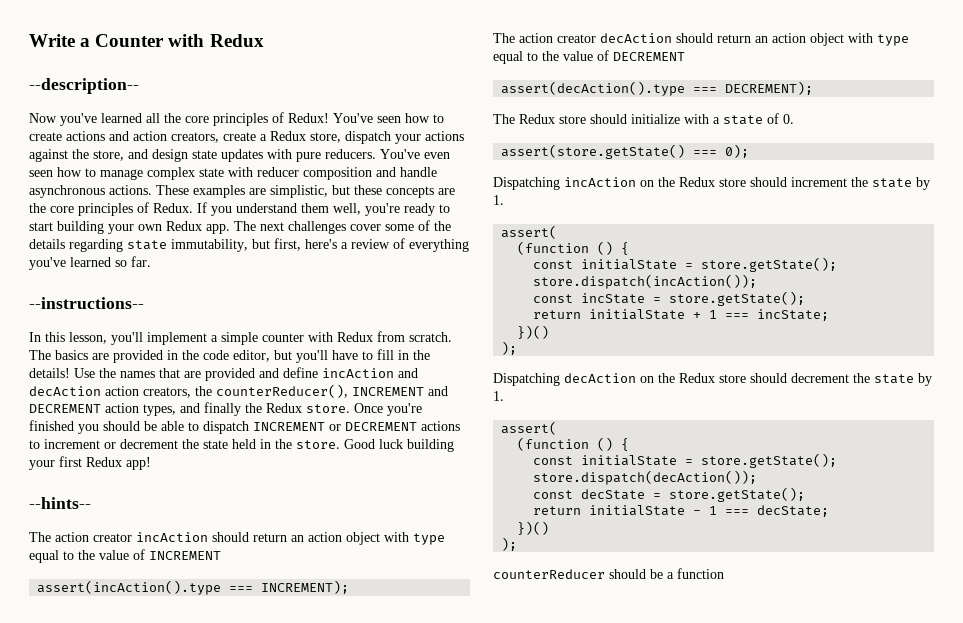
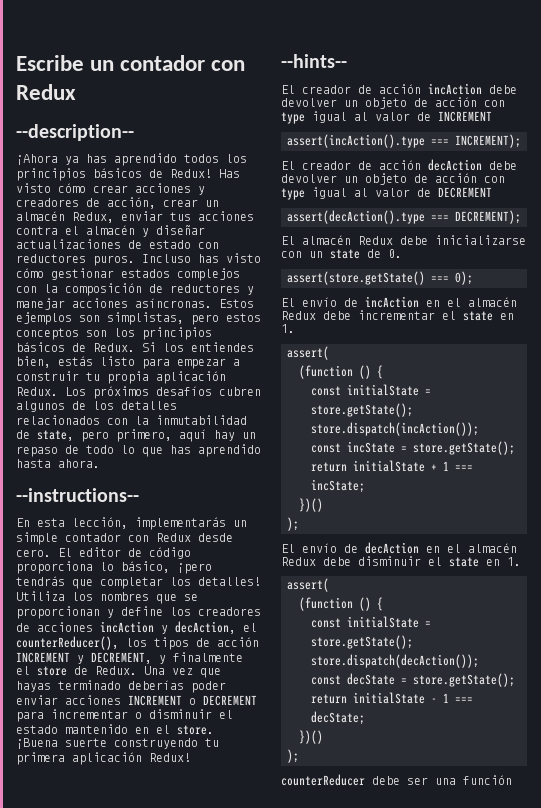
- Write a Counter with Redux
+ Escribe un contador con Redux
  --description--
- Now you've learned all the core principles of Redux! You've seen how to create actions and action creators, create a Redux store, dispatch your actions against the store, and design state updates with pure reducers. You've even seen how to manage complex state with reducer composition and handle asynchronous actions. These examples are simplistic, but these concepts are the core principles of Redux. If you understand them well, you're ready to start building your own Redux app. The next challenges cover some of the details regarding state immutability, but first, here's a review of everything you've learned so far.
+ ¡Ahora ya has aprendido todos los principios básicos de Redux! Has visto cómo crear acciones y creadores de acción, crear un almacén Redux, enviar tus acciones contra el almacén y diseñar actualizaciones de estado con reductores puros. Incluso has visto cómo gestionar estados complejos con la composición de reductores y manejar acciones asíncronas. Estos ejemplos son simplistas, pero estos conceptos son los principios básicos de Redux. Si los entiendes bien, estás listo para empezar a construir tu propia aplicación Redux. Los próximos desafíos cubren algunos de los detalles relacionados con la inmutabilidad de state, pero primero, aquí hay un repaso de todo lo que has aprendido hasta ahora.
  --instructions--
- In this lesson, you'll implement a simple counter with Redux from scratch. The basics are provided in the code editor, but you'll have to fill in the details! Use the names that are provided and define incAction and decAction action creators, the counterReducer(), INCREMENT and DECREMENT action types, and finally the Redux store. Once you're finished you should be able to dispatch INCREMENT or DECREMENT actions to increment or decrement the state held in the store. Good luck building your first Redux app!
+ En esta lección, implementarás un simple contador con Redux desde cero. El editor de código proporciona lo básico, ¡pero tendrás que completar los detalles! Utiliza los nombres que se proporcionan y define los creadores de acciones incAction y decAction, el counterReducer(), los tipos de acción INCREMENT y DECREMENT, y finalmente el store de Redux. Una vez que hayas terminado deberías poder enviar acciones INCREMENT o DECREMENT para incrementar o disminuir el estado mantenido en el store. ¡Buena suerte construyendo tu primera aplicación Redux!
  --hints--
- The action creator incAction should return an action object with type equal to the value of INCREMENT
+ El creador de acción incAction debe devolver un objeto de acción con type igual al valor de INCREMENT
  assert(incAction().type === INCREMENT);
- The action creator decAction should return an action object with type equal to the value of DECREMENT
+ El creador de acción decAction debe devolver un objeto de acción con type igual al valor de DECREMENT
  assert(decAction().type === DECREMENT);
- The Redux store should initialize with a state of 0.
+ El almacén Redux debe inicializarse con un state de 0.
  assert(store.getState() === 0);
- Dispatching incAction on the Redux store should increment the state by 1.
+ El envío de incAction en el almacén Redux debe incrementar el state en 1.
- Dispatching decAction on the Redux store should decrement the state by 1.
+ El envío de decAction en el almacén Redux debe disminuir el state en 1.
- counterReducer should be a function
+ counterReducer debe ser una función

